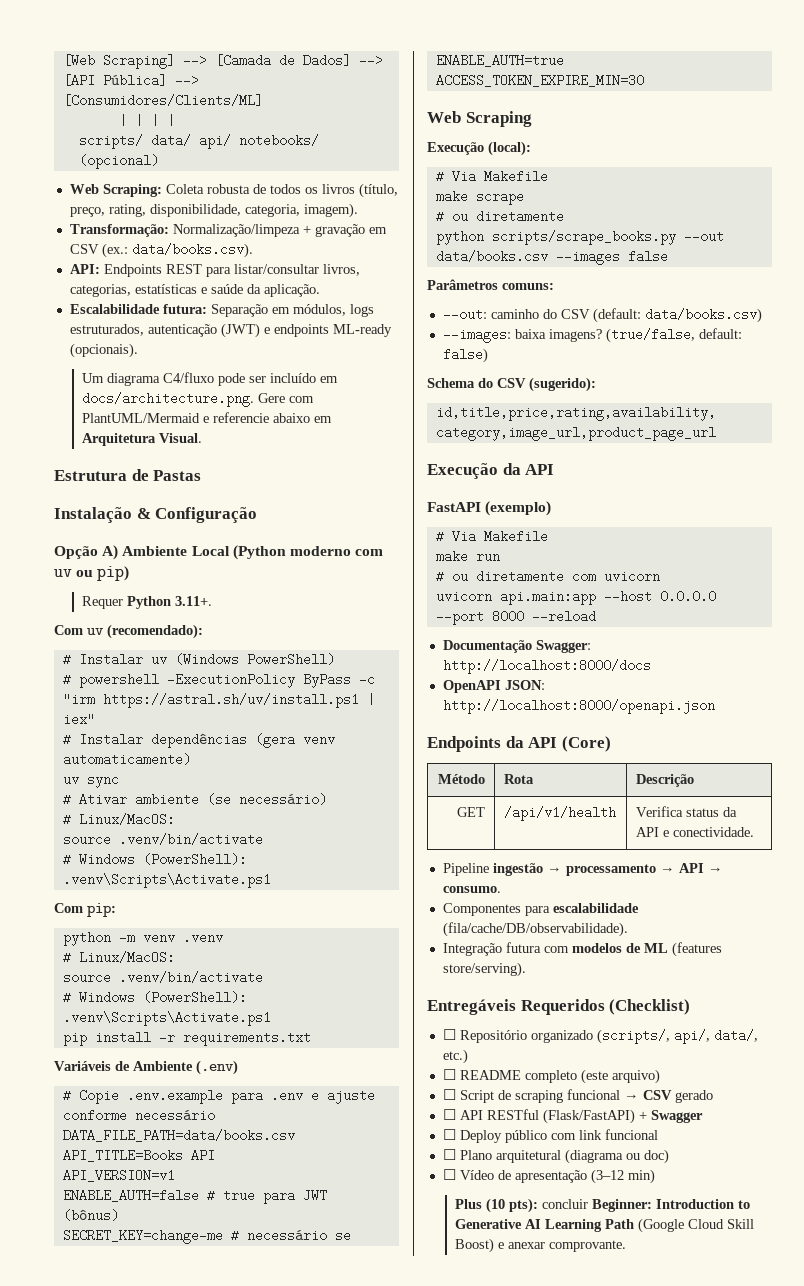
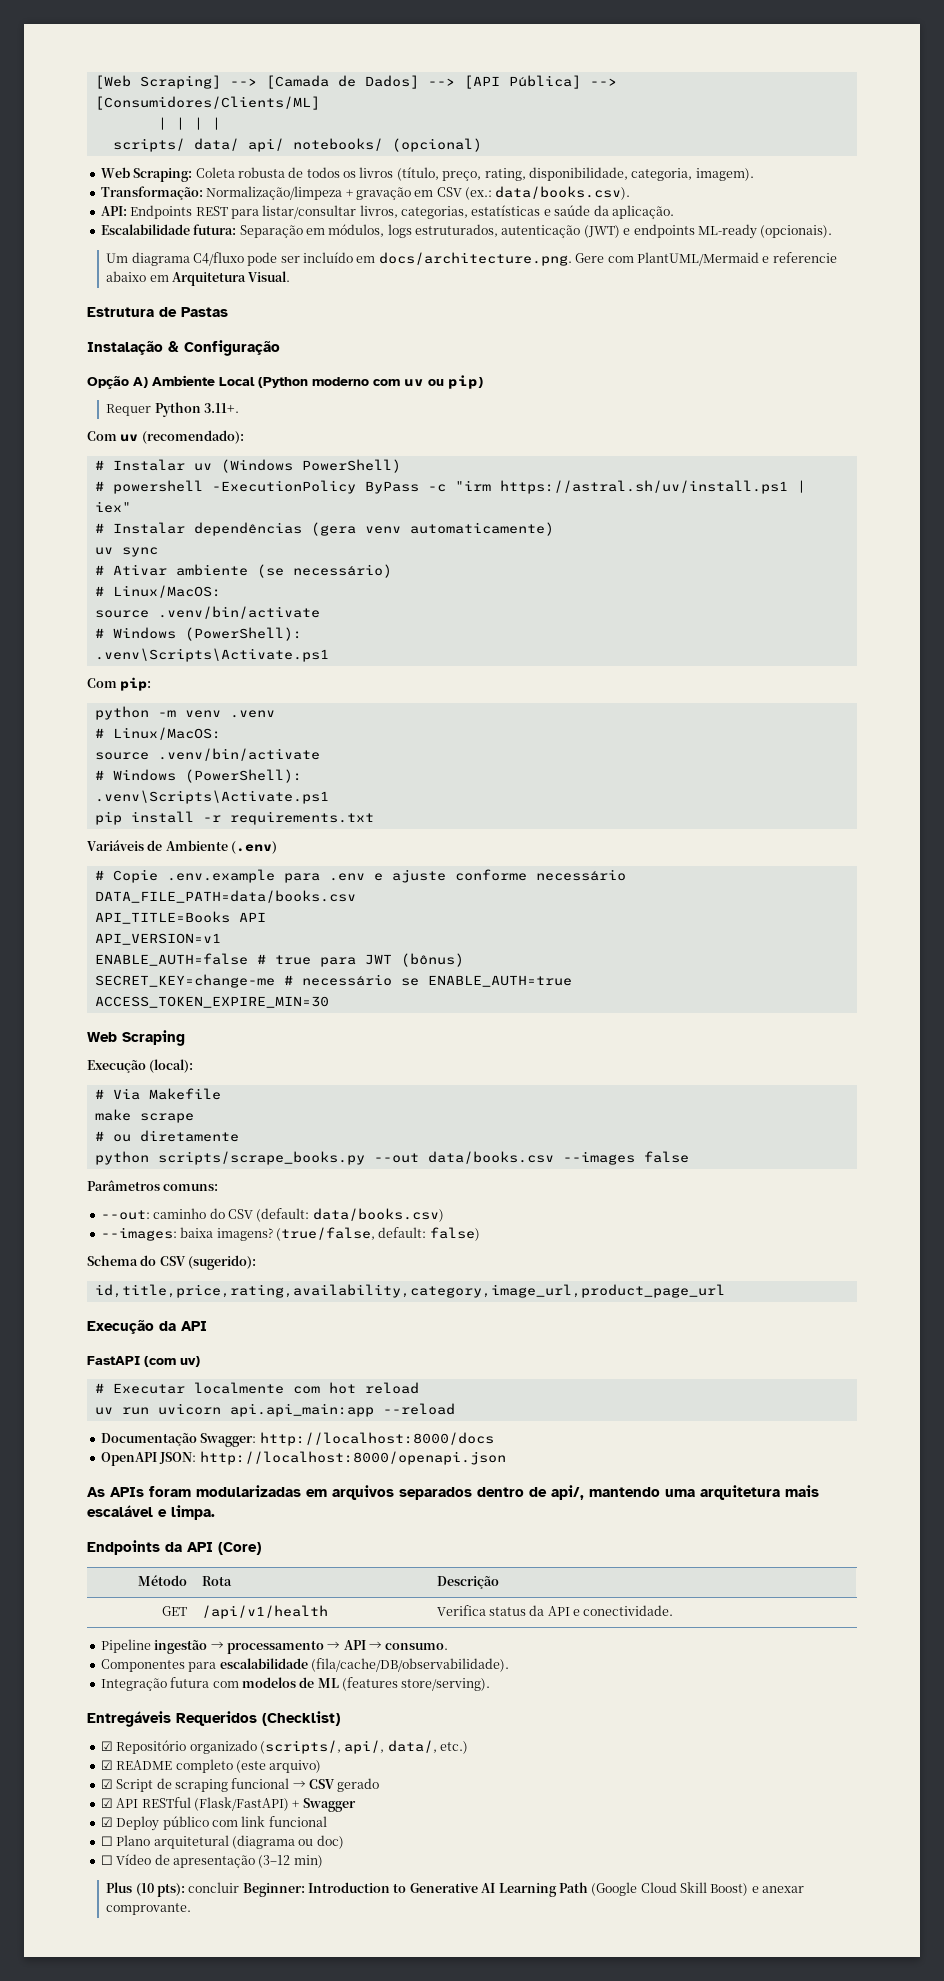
- FastAPI (exemplo)
- # Via Makefile
- make run
- # ou diretamente com uvicorn
- uvicorn api.main:app --host 0.0.0.0 --port 8000 --reload
+ FastAPI (com uv)
+ # Executar localmente com hot reload
+ uv run uvicorn api.api_main:app --reload
+ As APIs foram modularizadas em arquivos separados dentro de api/, mantendo uma arquitetura mais escalável e limpa.
- ☐ Repositório organizado (scripts/, api/, data/, etc.)
+ ☑ Repositório organizado (scripts/, api/, data/, etc.)
- ☐ README completo (este arquivo)
+ ☑ README completo (este arquivo)
- ☐ Script de scraping funcional → CSV gerado
+ ☑ Script de scraping funcional → CSV gerado
- ☐ API RESTful (Flask/FastAPI) + Swagger
+ ☑ API RESTful (Flask/FastAPI) + Swagger
- ☐ Deploy público com link funcional
+ ☑ Deploy público com link funcional

